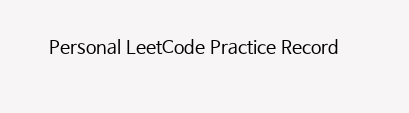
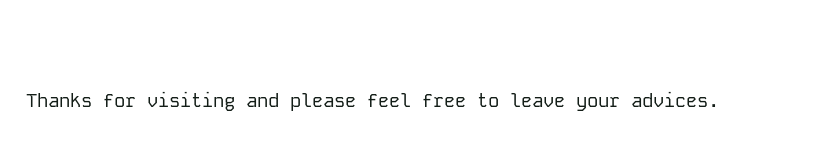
- Personal LeetCode Practice Record
+ Thanks for visiting and please feel free to leave your advices.

